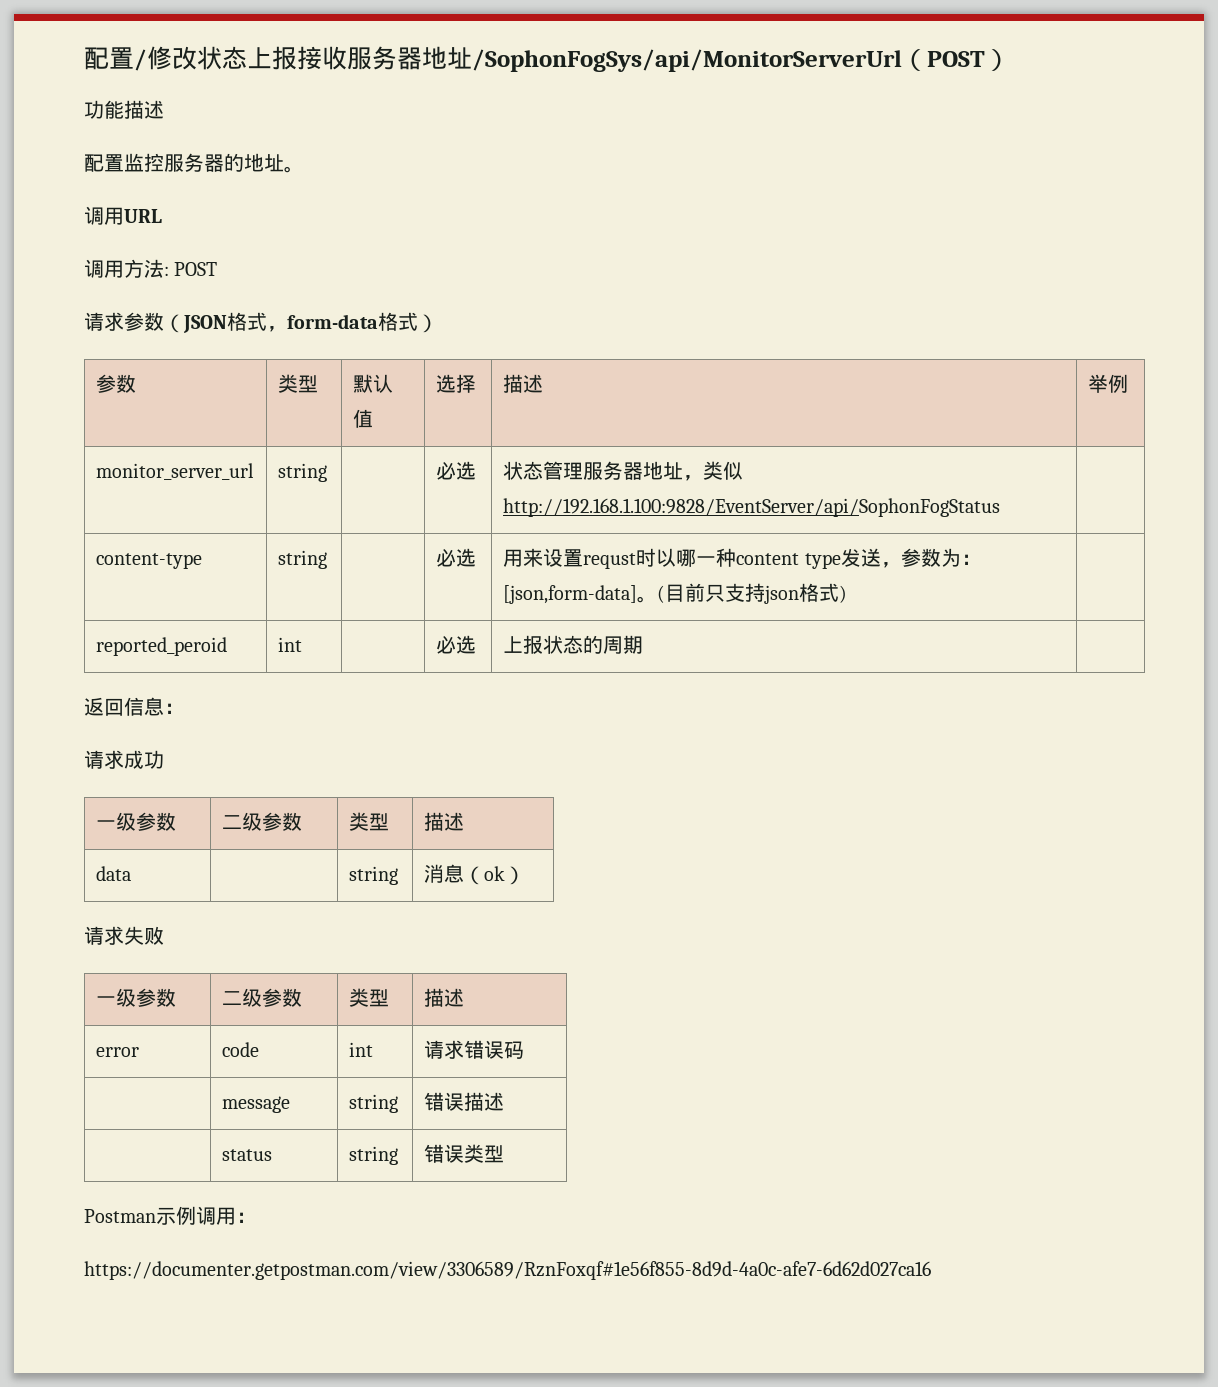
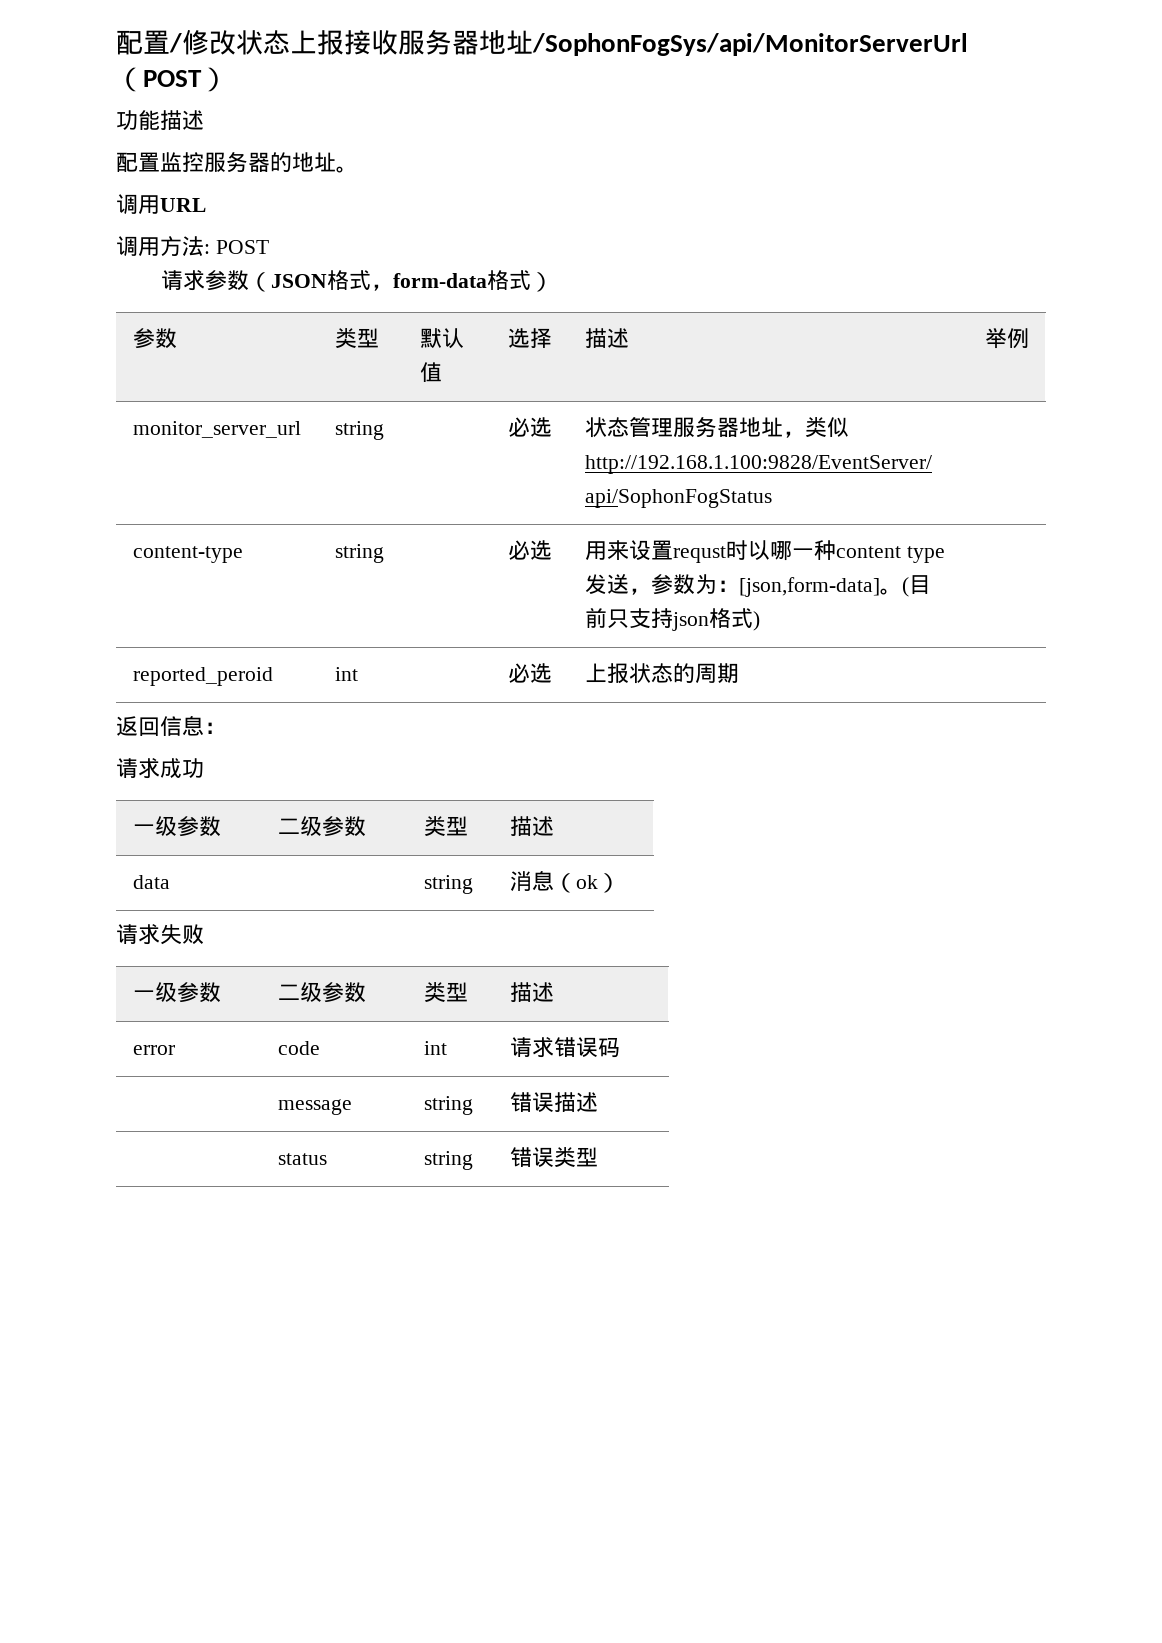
- Postman示例调用：
- https://documenter.getpostman.com/view/3306589/RznFoxqf#1e56f855-8d9d-4a0c-afe7-6d62d027ca16

